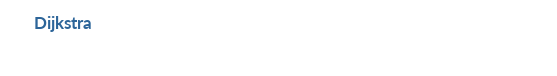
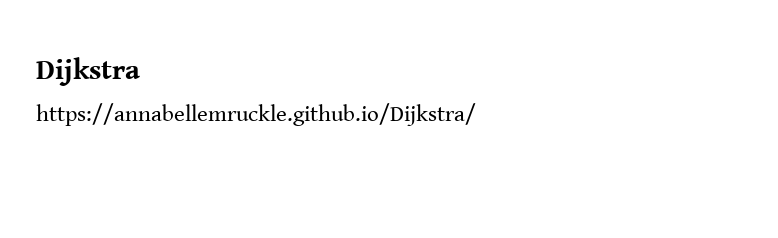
+ https://annabellemruckle.github.io/Dijkstra/

